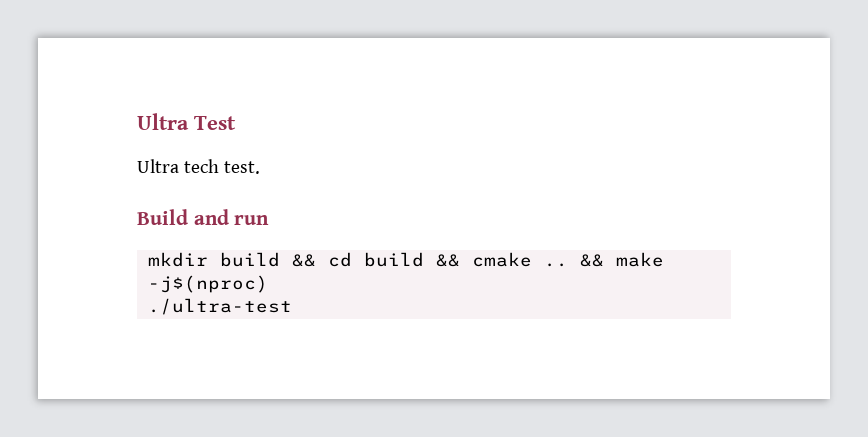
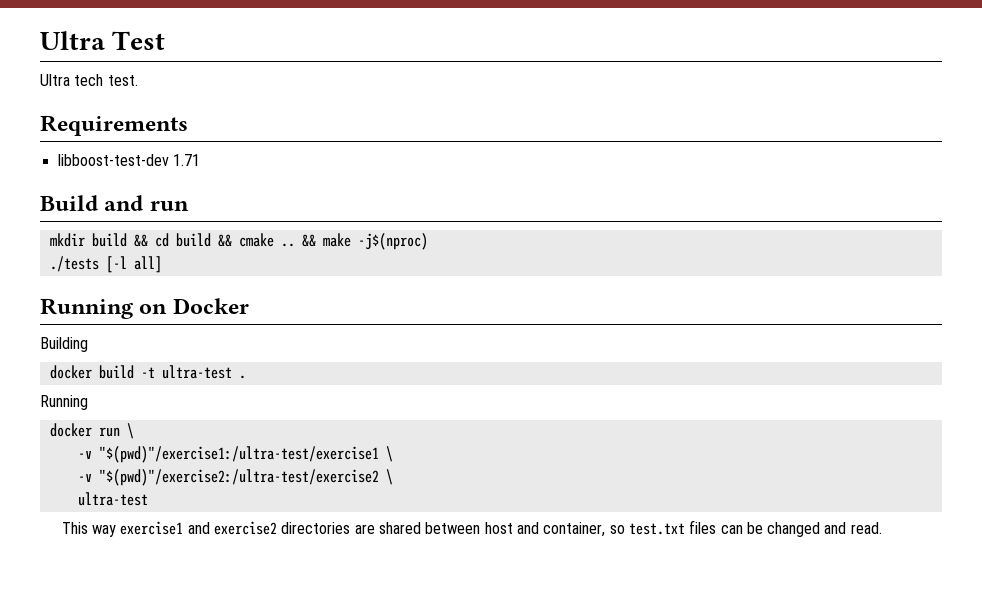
+ Requirements
+ libboost-test-dev 1.71
- ./ultra-test
+ ./tests [-l all]
+ Running on Docker
+ Building
+ docker build -t ultra-test .
+ Running
+ docker run \
+ -v "$(pwd)"/exercise1:/ultra-test/exercise1 \
+ -v "$(pwd)"/exercise2:/ultra-test/exercise2 \
+ ultra-test
+ This way exercise1 and exercise2 directories are shared between host and container, so test.txt files can be changed and read.

